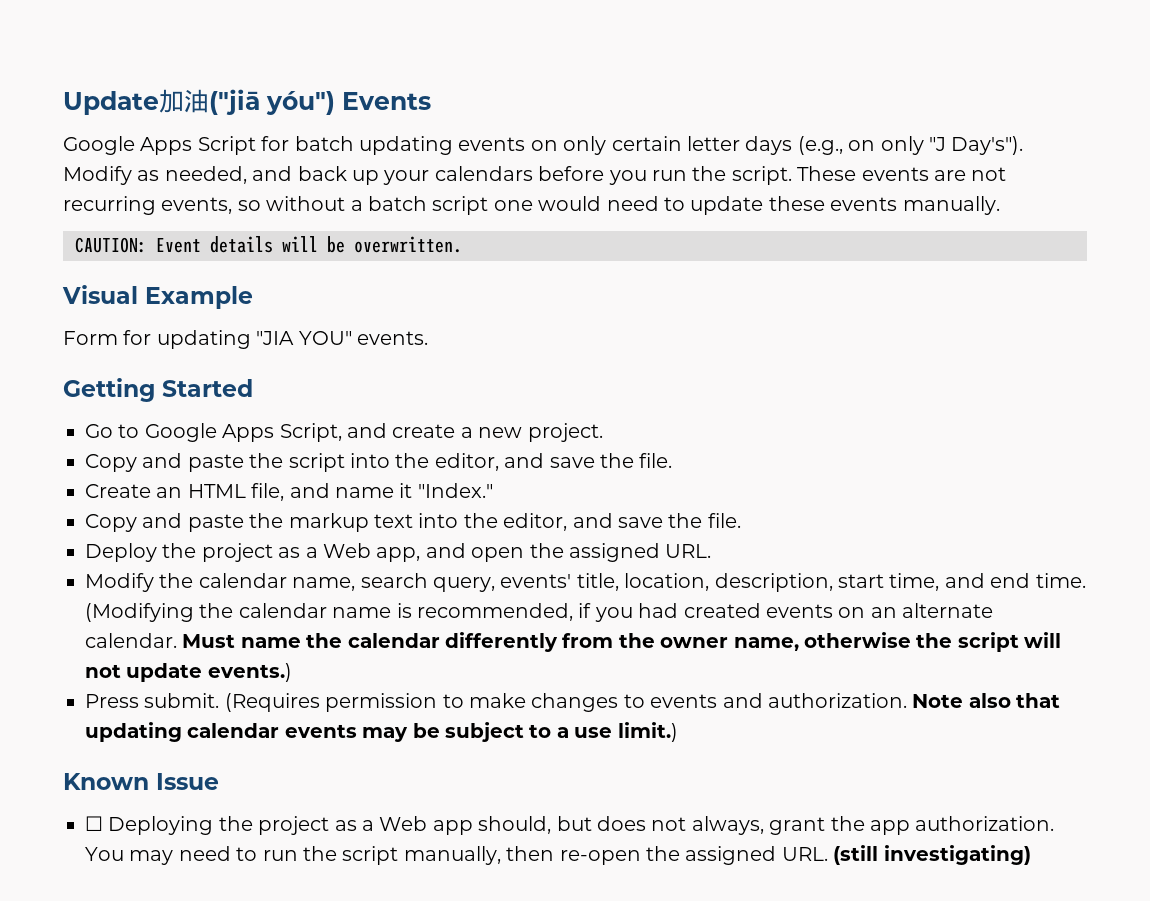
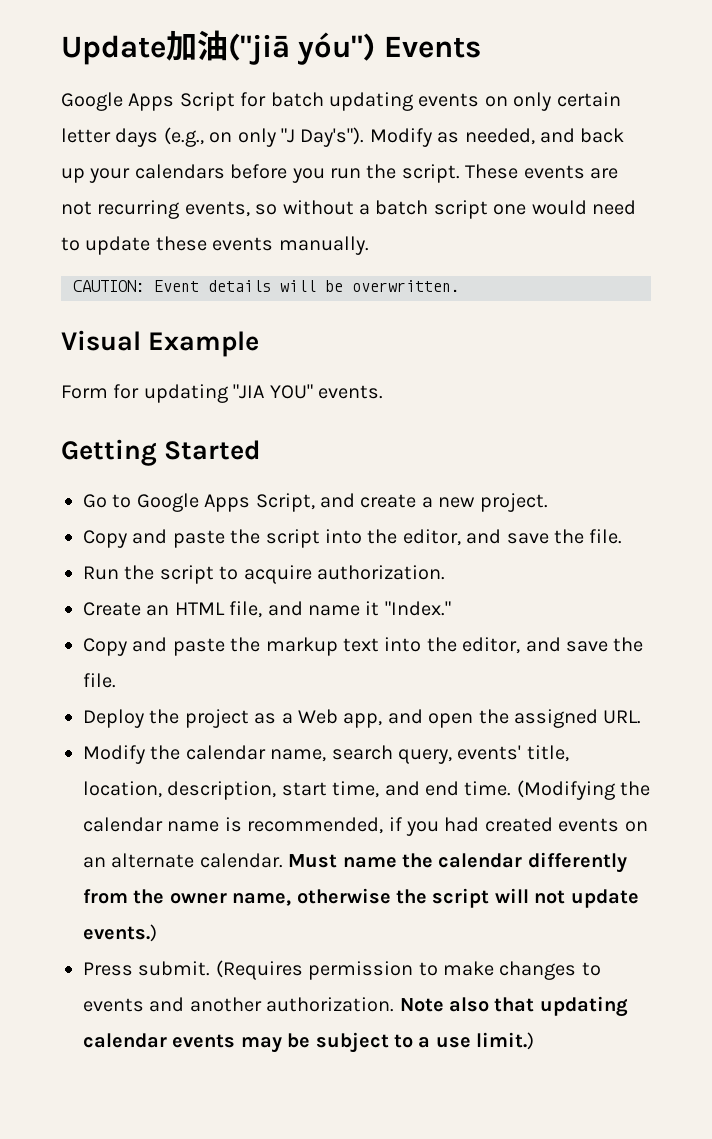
+ Run the script to acquire authorization.
- (Requires permission to make changes to events and authorization.
+ (Requires permission to make changes to events and another authorization.
- Known Issue
- ☐ Deploying the project as a Web app should, but does not always, grant the app authorization. You may need to run the script manually, then re-open the assigned URL. (still investigating)

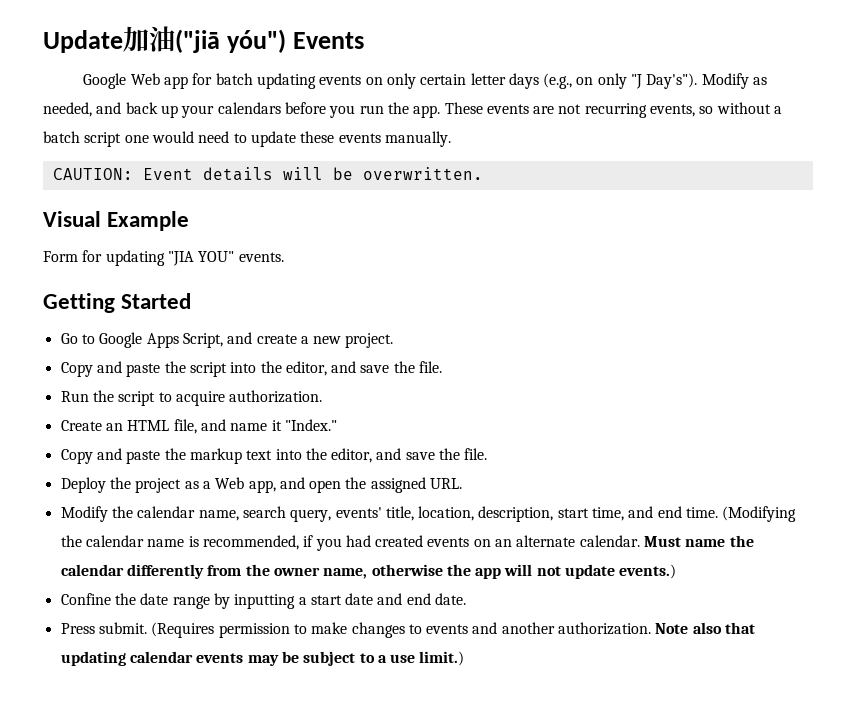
- Google Apps Script for batch updating events on only certain letter days (e.g., on only "J Day's").
+ Google Web app for batch updating events on only certain letter days (e.g., on only "J Day's").
- Modify as needed, and back up your calendars before you run the script.
+ Modify as needed, and back up your calendars before you run the app.
- Must name the calendar differently from the owner name, otherwise the script will not update events.)
+ Must name the calendar differently from the owner name, otherwise the app will not update events.)
+ Confine the date range by inputting a start date and end date.

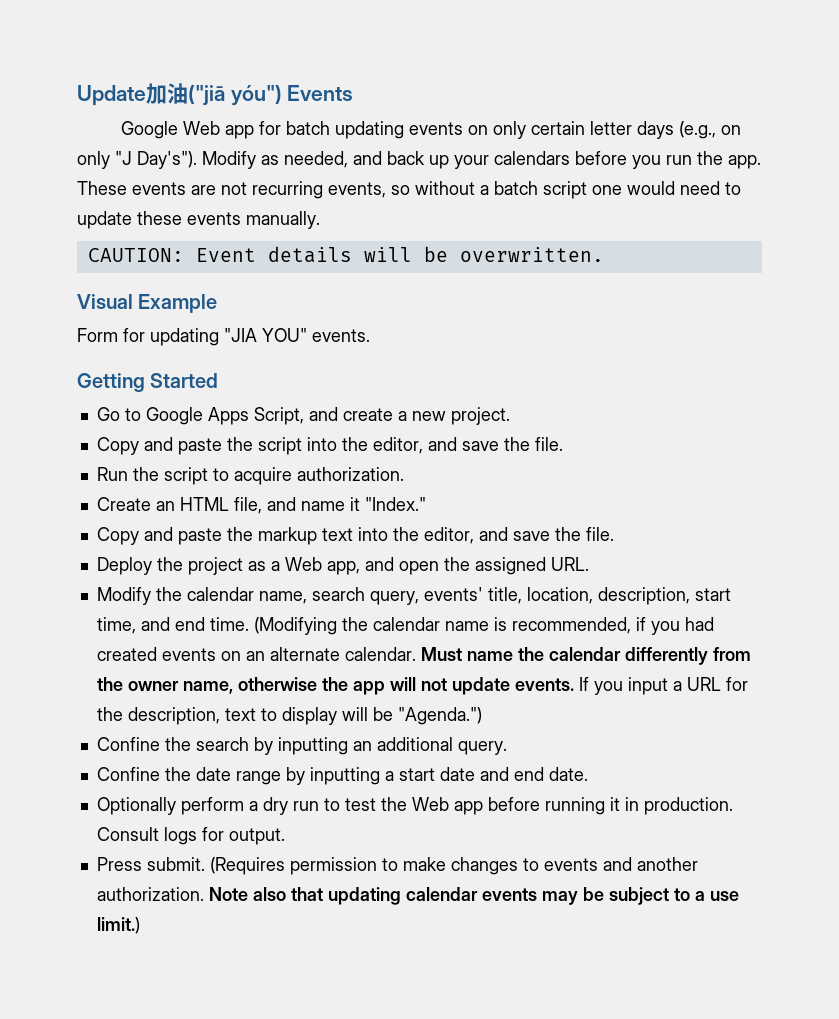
- Must name the calendar differently from the owner name, otherwise the app will not update events.)
+ Must name the calendar differently from the owner name, otherwise the app will not update events. If you input a URL for the description, text to display will be "Agenda.")
+ Confine the search by inputting an additional query.
+ Optionally perform a dry run to test the Web app before running it in production. Consult logs for output.

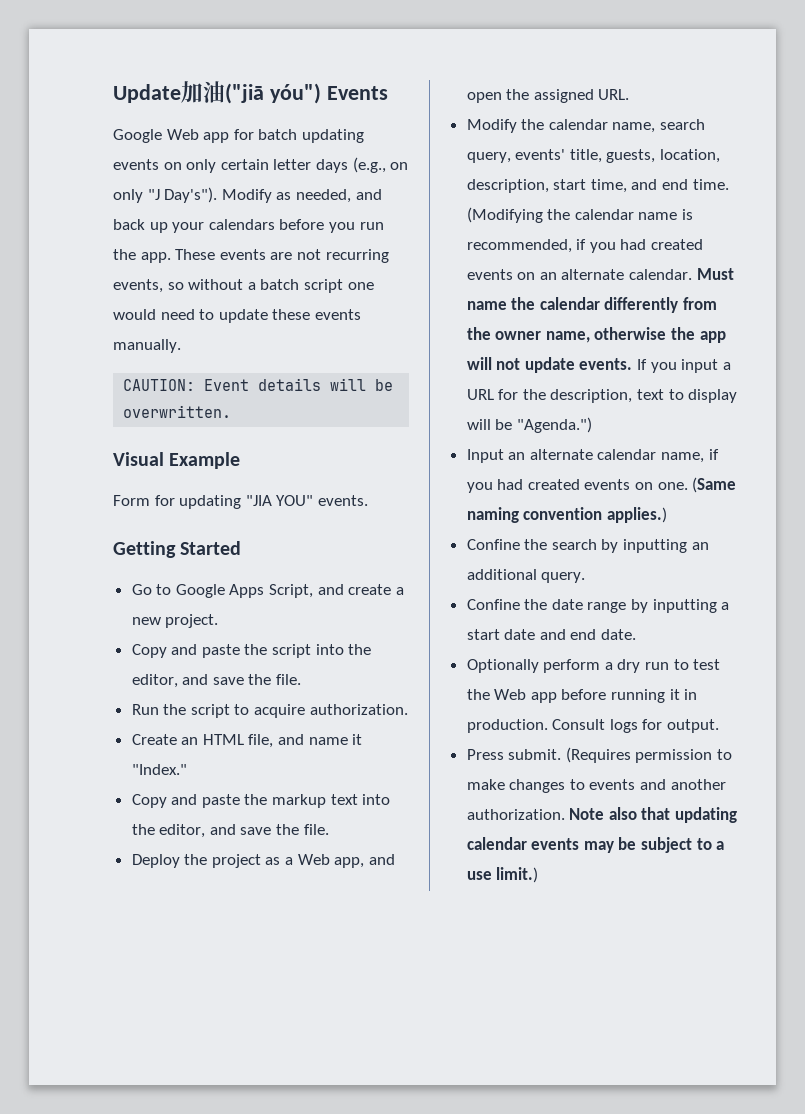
- Modify the calendar name, search query, events' title, location, description, start time, and end time.
+ Modify the calendar name, search query, events' title, guests, location, description, start time, and end time.
+ Input an alternate calendar name, if you had created events on one. (Same naming convention applies.)

